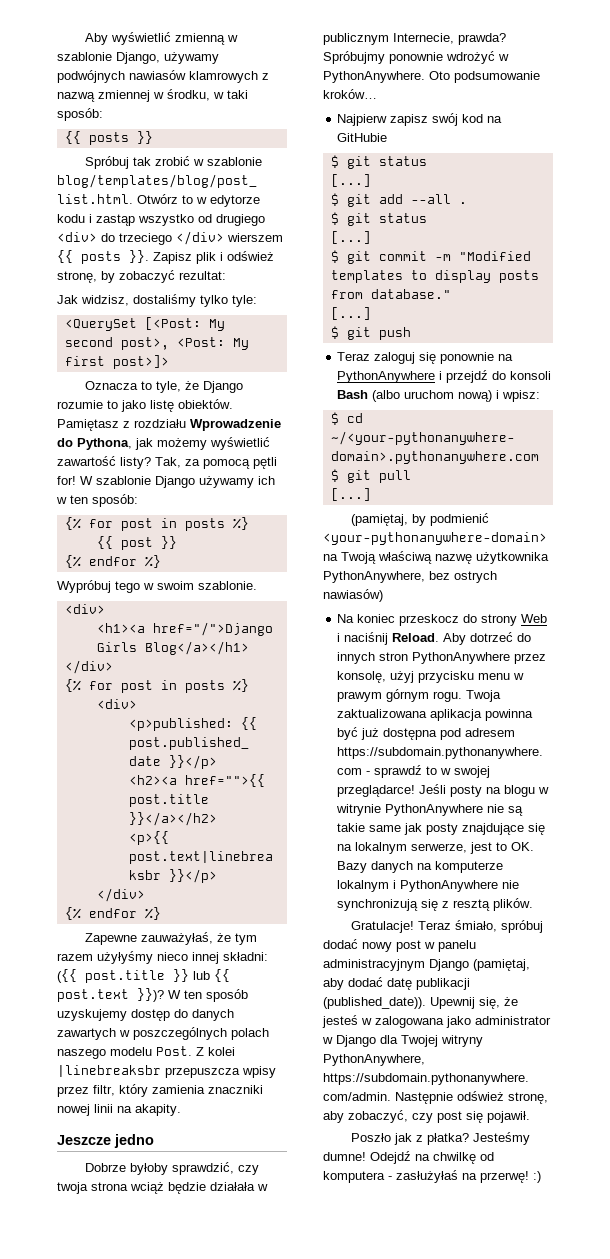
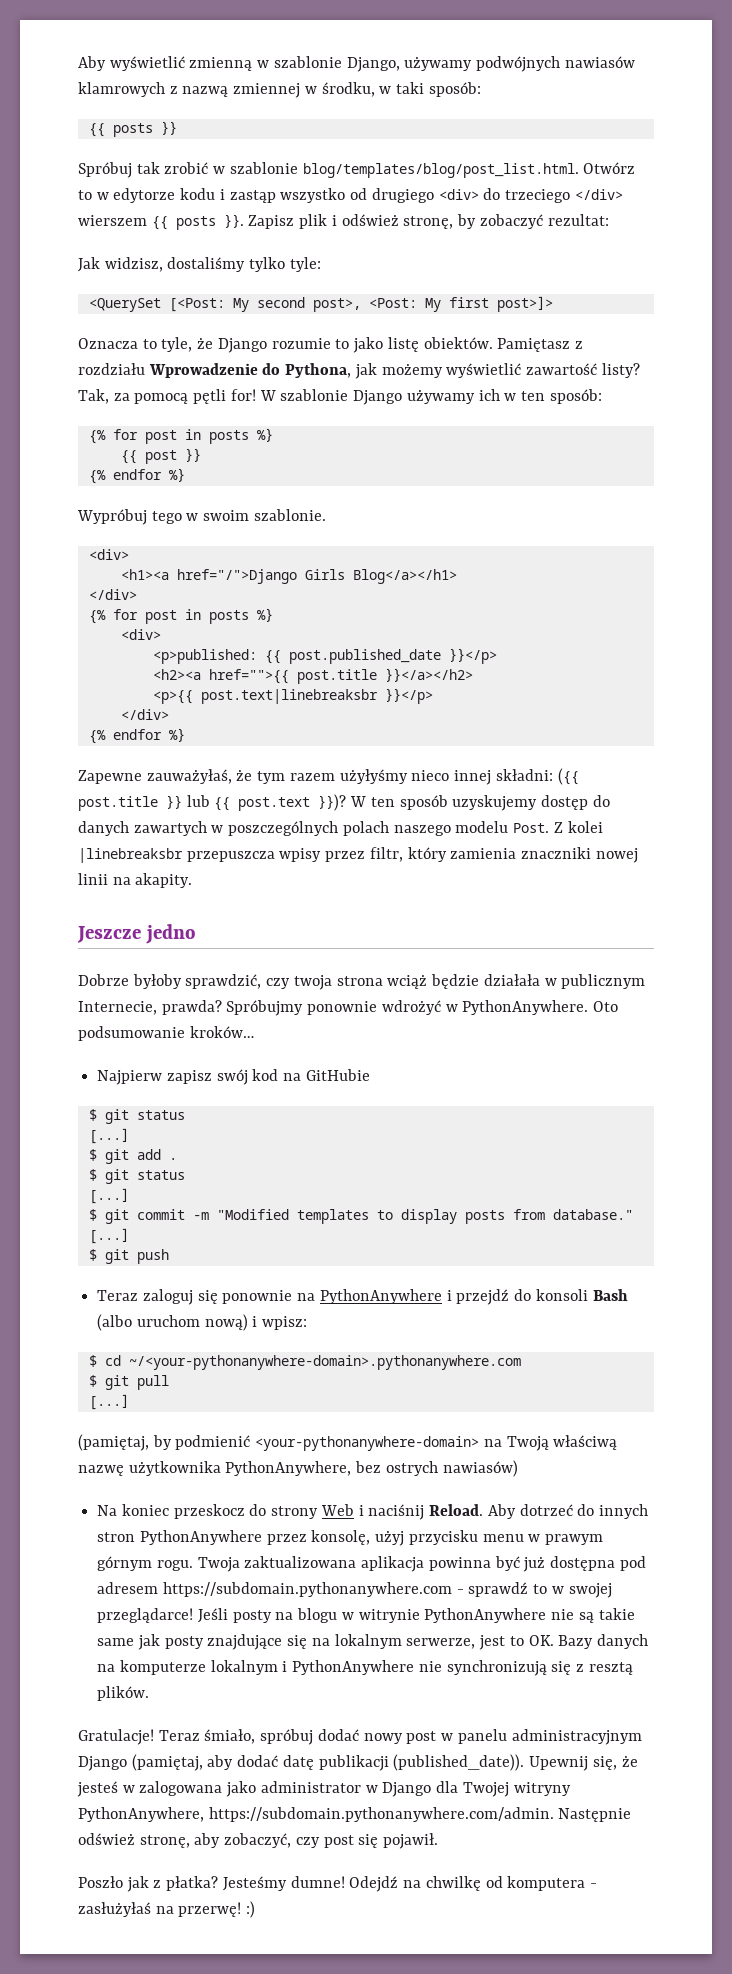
- $ git add --all .
+ $ git add .

